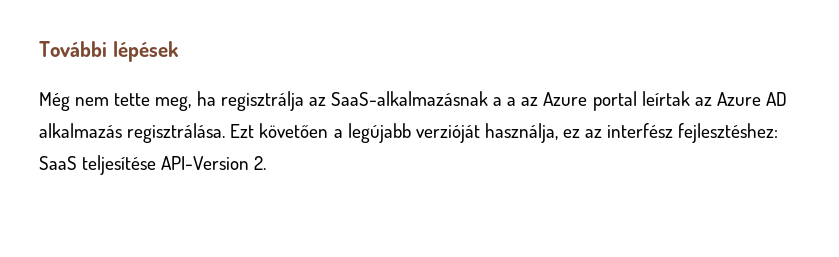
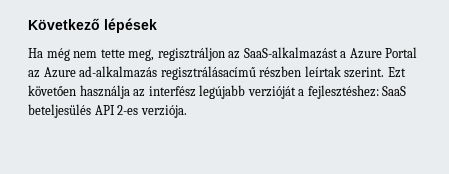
- További lépések
+ Következő lépések
- Még nem tette meg, ha regisztrálja az SaaS-alkalmazásnak a a az Azure portal leírtak az Azure AD alkalmazás regisztrálása. Ezt követően a legújabb verzióját használja, ez az interfész fejlesztéshez: SaaS teljesítése API-Version 2.
+ Ha még nem tette meg, regisztráljon az SaaS-alkalmazást a Azure Portal az Azure ad-alkalmazás regisztrálásacímű részben leírtak szerint. Ezt követően használja az interfész legújabb verzióját a fejlesztéshez: SaaS beteljesülés API 2-es verziója.

